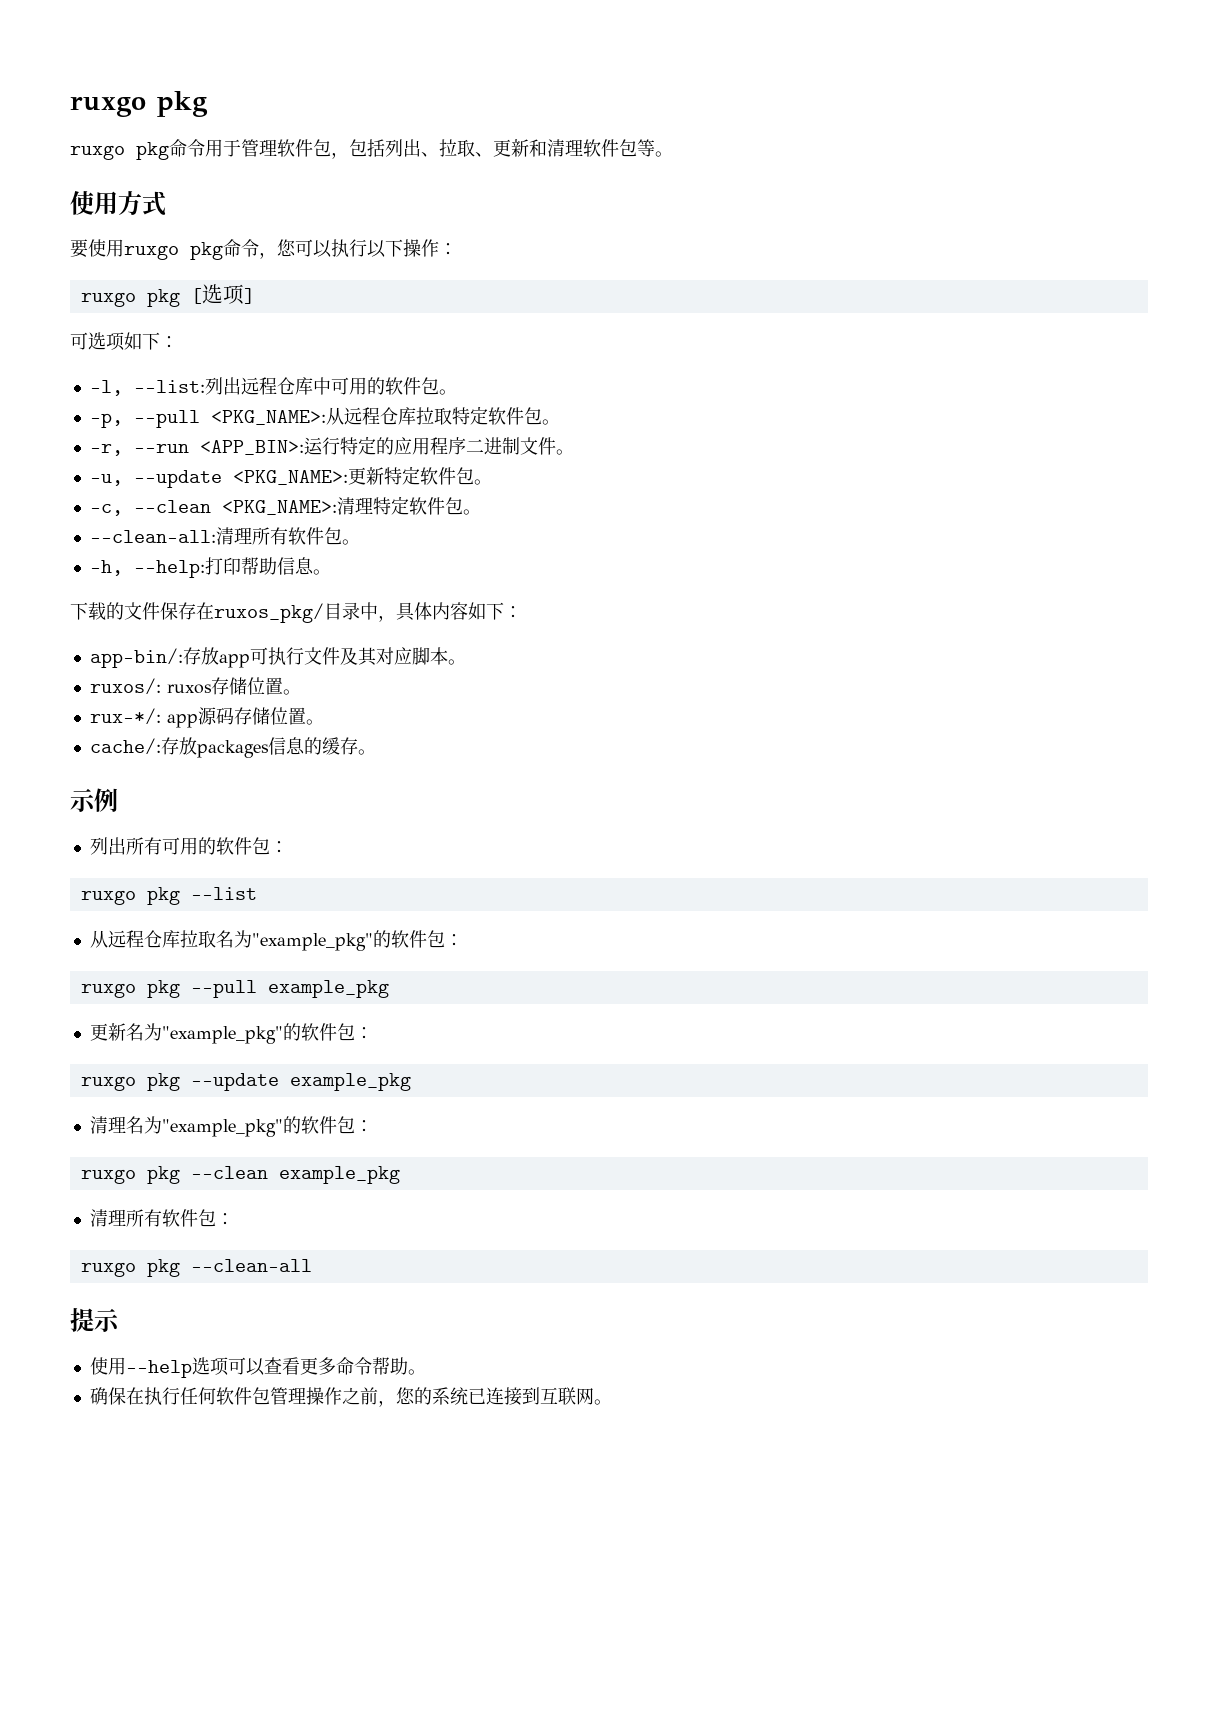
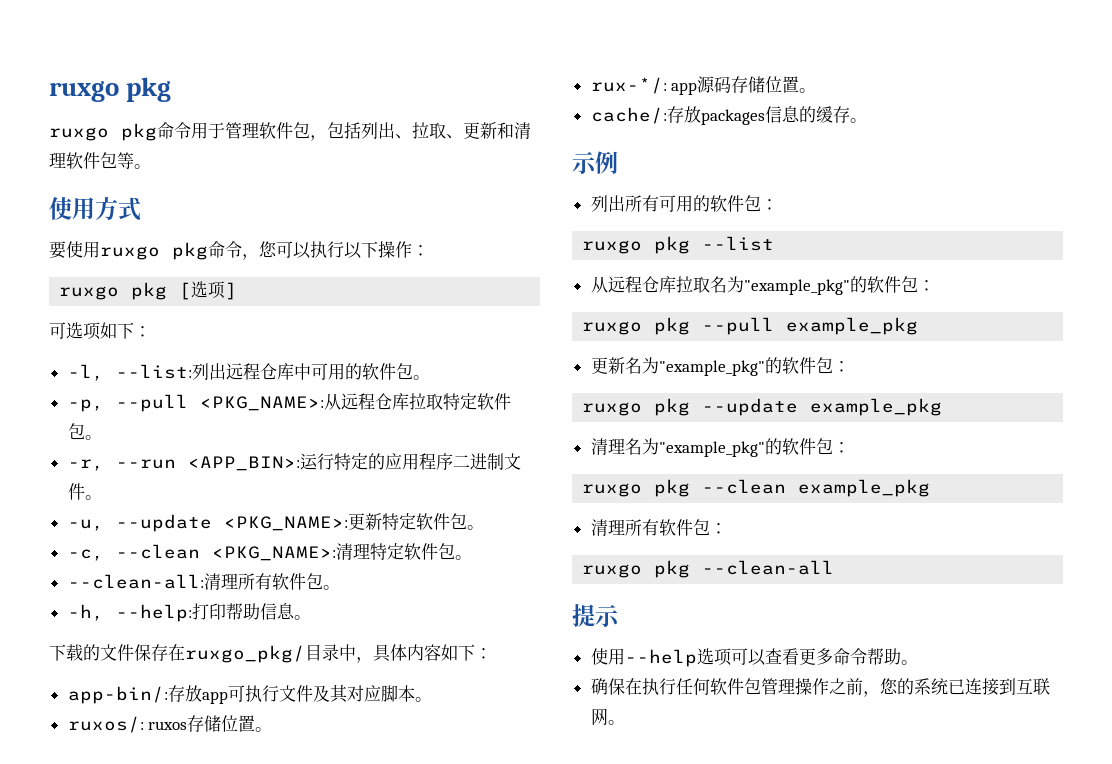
- 下载的文件保存在ruxos_pkg/目录中，具体内容如下：
+ 下载的文件保存在ruxgo_pkg/目录中，具体内容如下：

